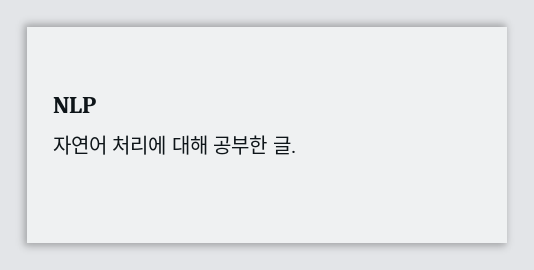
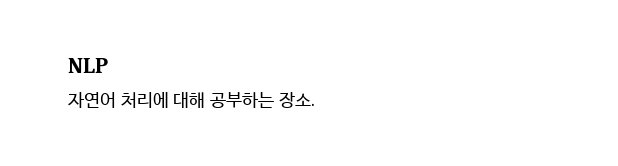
- 자연어 처리에 대해 공부한 글.
+ 자연어 처리에 대해 공부하는 장소.

